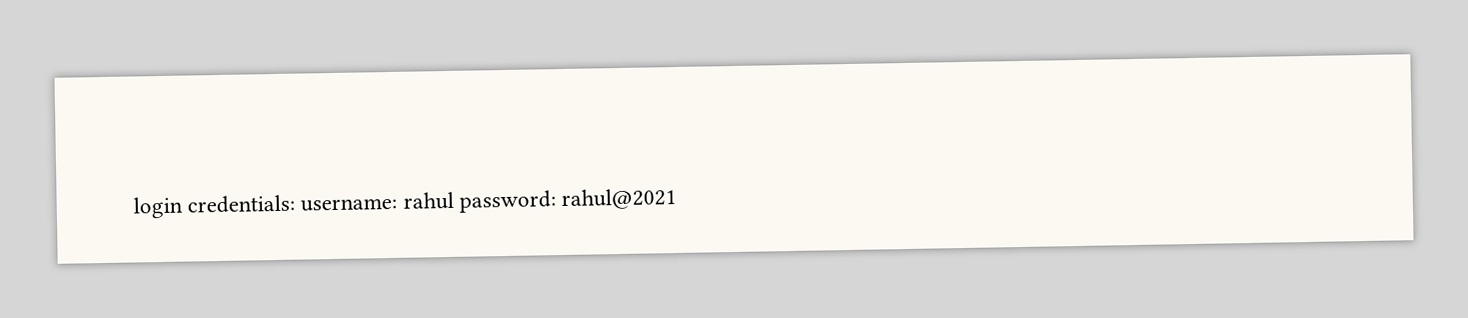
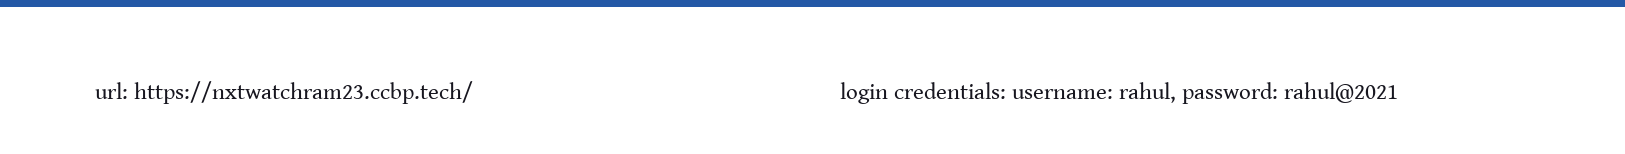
+ url: https://nxtwatchram23.ccbp.tech/
- login credentials: username: rahul password: rahul@2021
+ login credentials: username: rahul, password: rahul@2021

